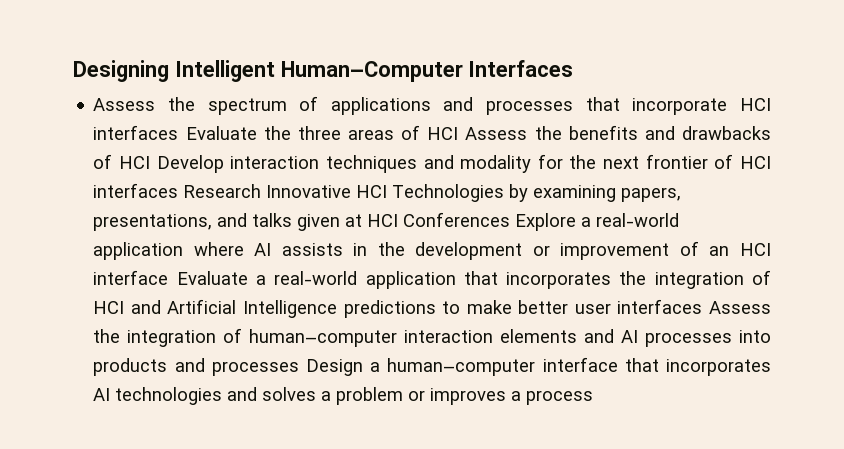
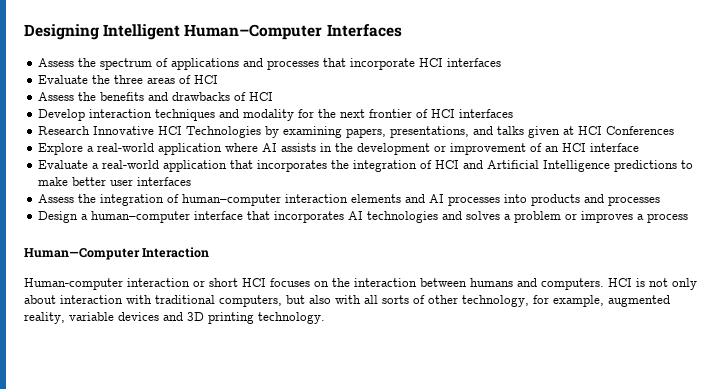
- Assess the spectrum of applications and processes that incorporate HCI interfaces Evaluate the three areas of HCI Assess the benefits and drawbacks of HCI Develop interaction techniques and modality for the next frontier of HCI interfaces Research Innovative HCI Technologies by examining papers, presentations, and talks given at HCI Conferences Explore a real-world application where AI assists in the development or improvement of an HCI interface Evaluate a real-world application that incorporates the integration of HCI and Artificial Intelligence predictions to make better user interfaces Assess the integration of human–computer interaction elements and AI processes into products and processes Design a human–computer interface that incorporates AI technologies and solves a problem or improves a process
+ Assess the spectrum of applications and processes that incorporate HCI interfaces
+ Evaluate the three areas of HCI
+ Assess the benefits and drawbacks of HCI
+ Develop interaction techniques and modality for the next frontier of HCI interfaces
+ Research Innovative HCI Technologies by examining papers, presentations, and talks given at HCI Conferences
+ Explore a real-world application where AI assists in the development or improvement of an HCI interface
+ Evaluate a real-world application that incorporates the integration of HCI and Artificial Intelligence predictions to make better user interfaces
+ Assess the integration of human–computer interaction elements and AI processes into products and processes
+ Design a human–computer interface that incorporates AI technologies and solves a problem or improves a process
+ Human—Computer Interaction
+ Human-computer interaction or short HCI focuses on the interaction between humans and computers. HCI is not only about interaction with traditional computers, but also with all sorts of other technology, for example, augmented reality, variable devices and 3D printing technology.

